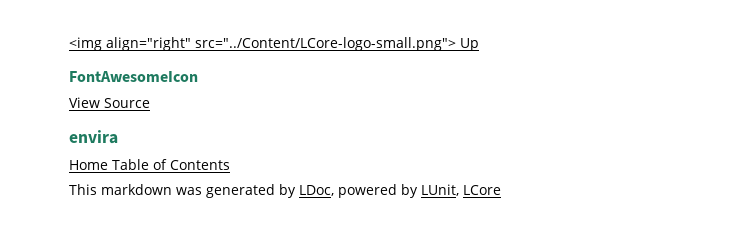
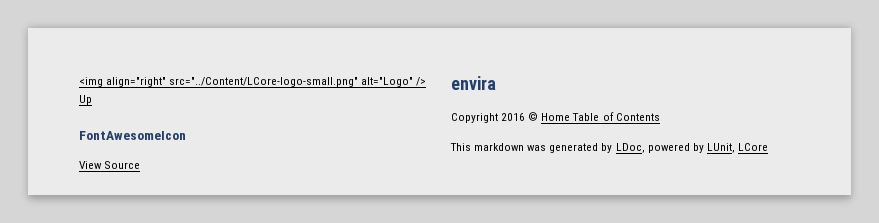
- <img align="right" src="../Content/LCore-logo-small.png"> Up
+ <img align="right" src="../Content/LCore-logo-small.png" alt="Logo" /> Up
- Home Table of Contents
+ Copyright 2016 © Home Table of Contents

